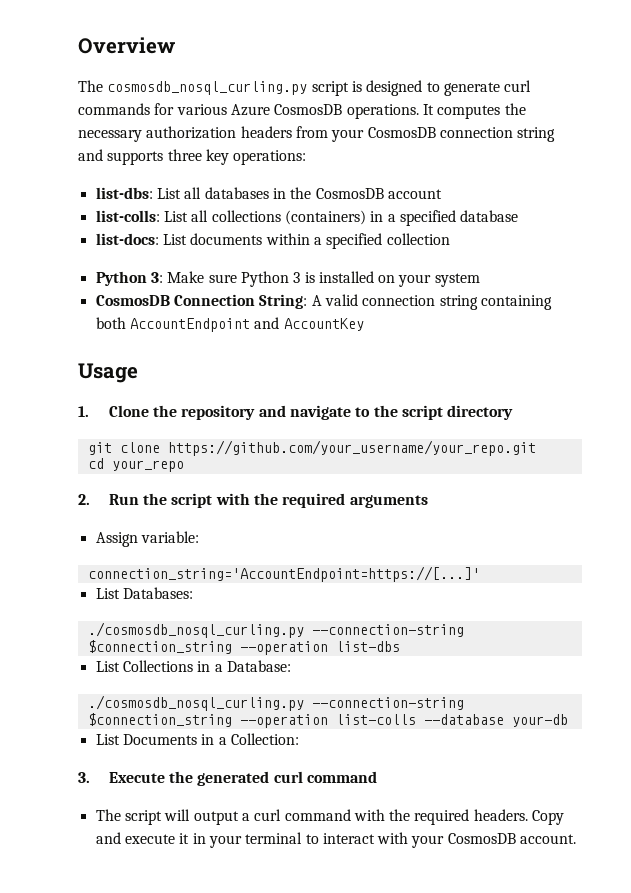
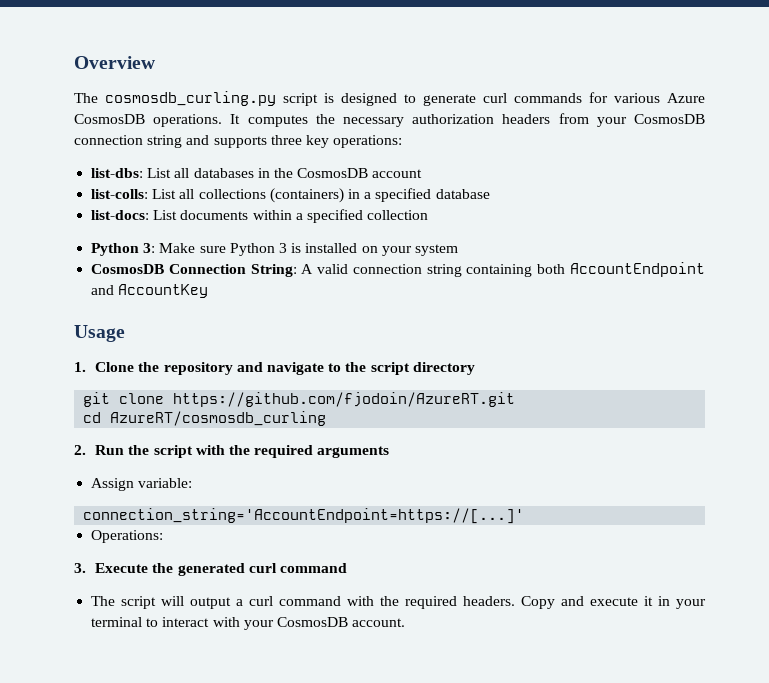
- The cosmosdb_nosql_curling.py script is designed to generate curl commands for various Azure CosmosDB operations.
+ The cosmosdb_curling.py script is designed to generate curl commands for various Azure CosmosDB operations.
- git clone https://github.com/your_username/your_repo.git
+ git clone https://github.com/fjodoin/AzureRT.git
- cd your_repo
+ cd AzureRT/cosmosdb_curling
- List Databases:
- ./cosmosdb_nosql_curling.py --connection-string $connection_string --operation list-dbs
- List Collections in a Database:
- ./cosmosdb_nosql_curling.py --connection-string $connection_string --operation list-colls --database your-db
- List Documents in a Collection:
+ Operations:

